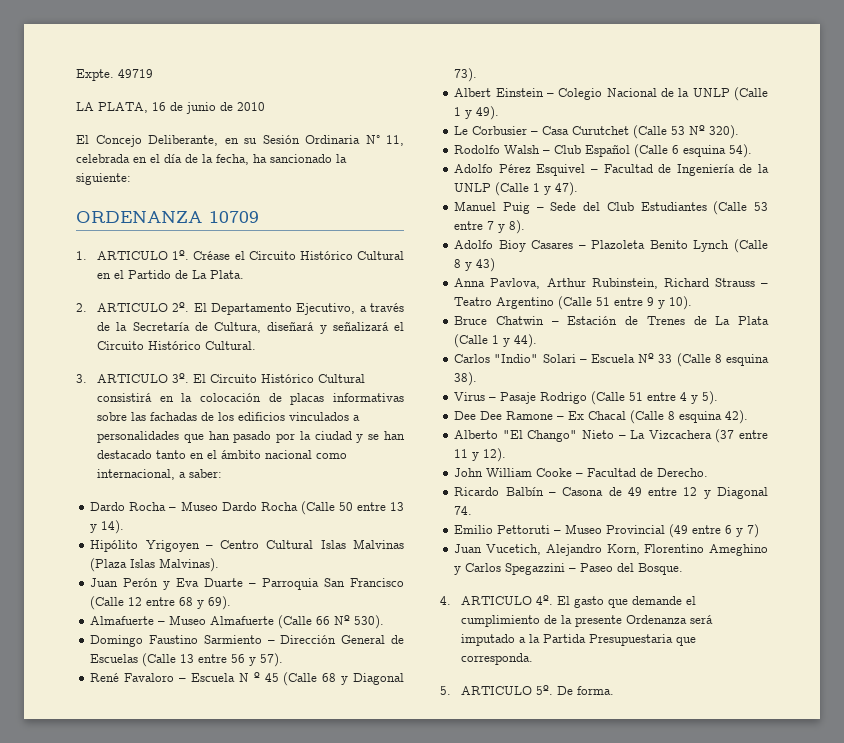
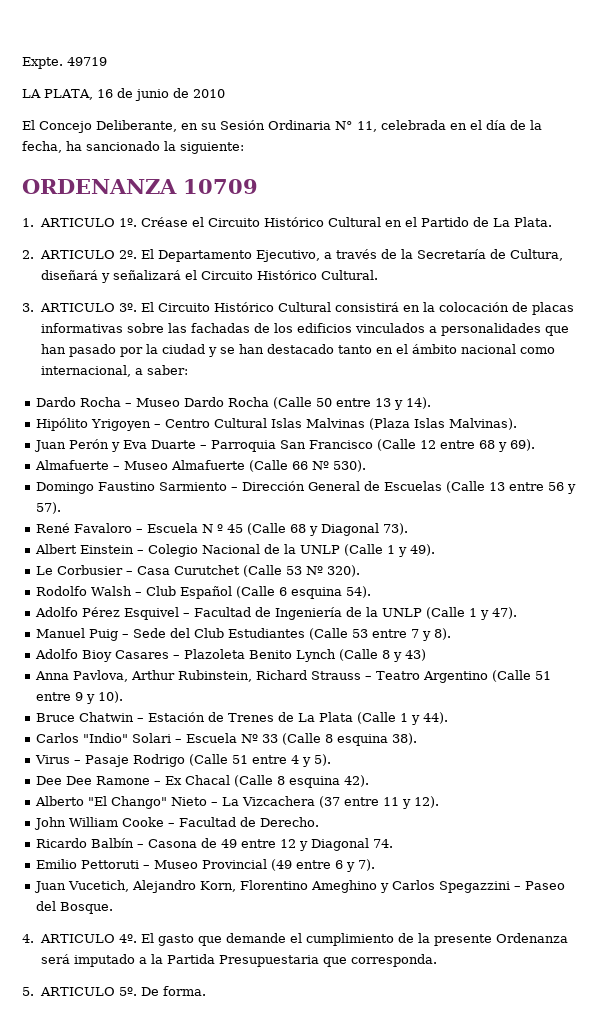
- Emilio Pettoruti – Museo Provincial (49 entre 6 y 7)
+ Emilio Pettoruti – Museo Provincial (49 entre 6 y 7).

